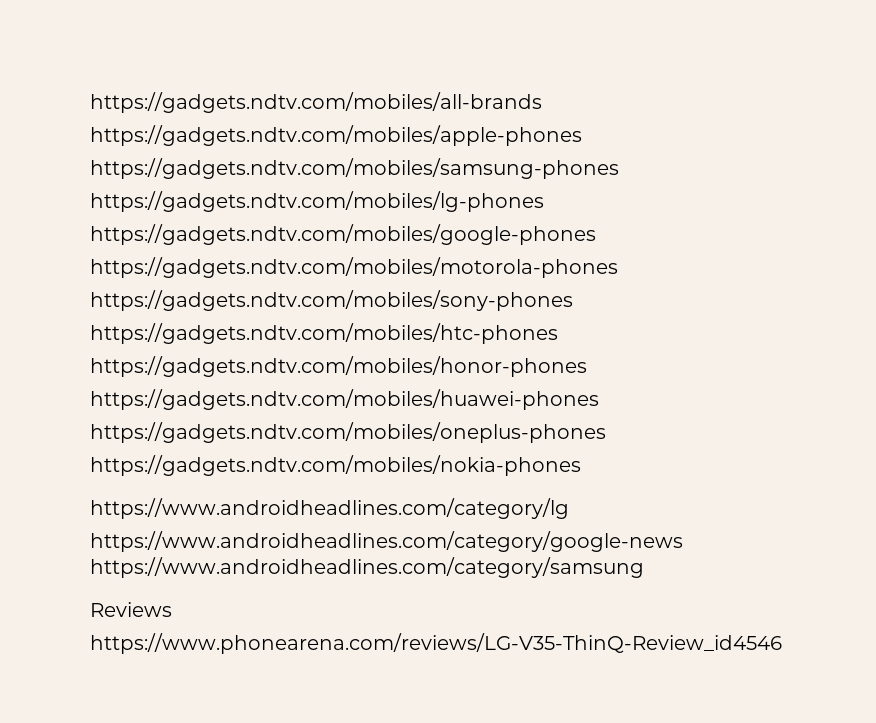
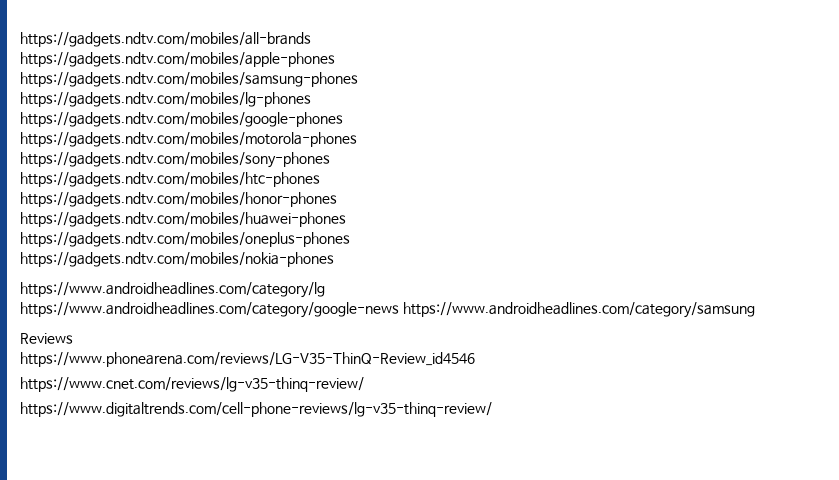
+ https://www.cnet.com/reviews/lg-v35-thinq-review/
+ https://www.digitaltrends.com/cell-phone-reviews/lg-v35-thinq-review/

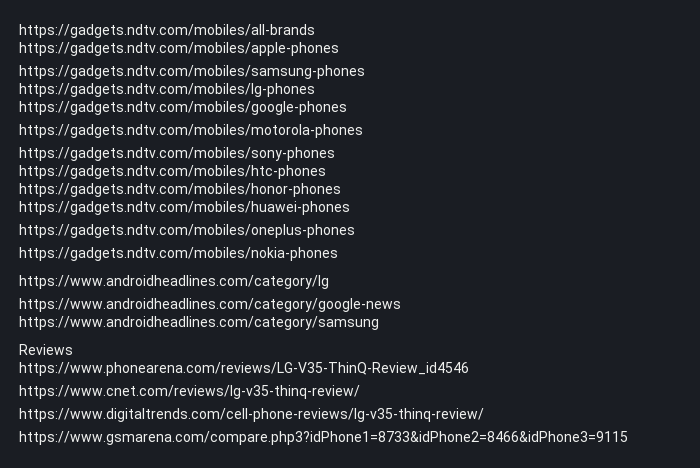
+ https://www.gsmarena.com/compare.php3?idPhone1=8733&idPhone2=8466&idPhone3=9115

